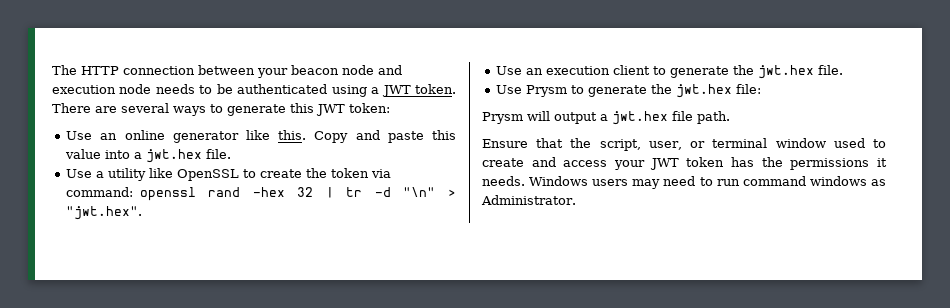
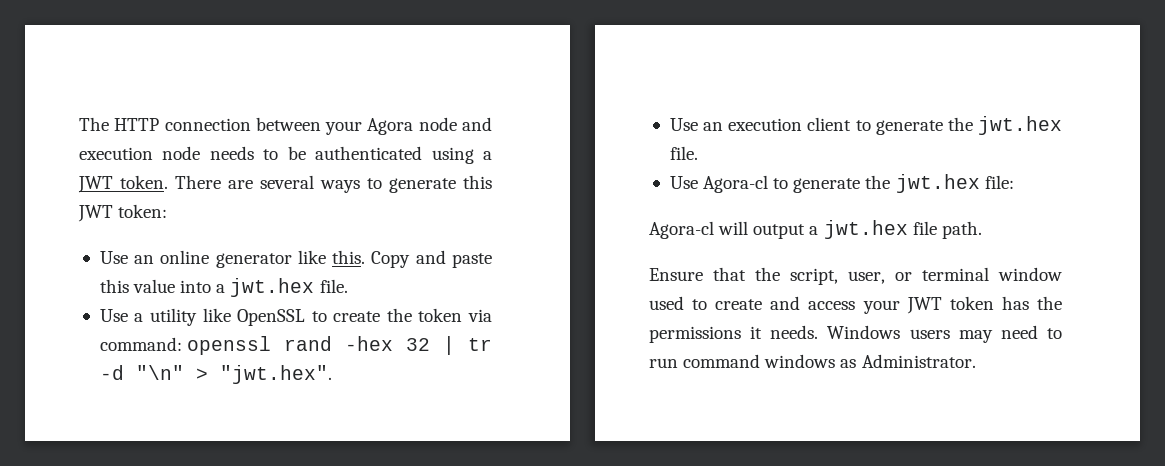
- The HTTP connection between your beacon node and execution node needs to be authenticated using a JWT token.
+ The HTTP connection between your Agora node and execution node needs to be authenticated using a JWT token.
- Use Prysm to generate the jwt.hex file:
+ Use Agora-cl to generate the jwt.hex file:
- Prysm will output a jwt.hex file path.
+ Agora-cl will output a jwt.hex file path.

